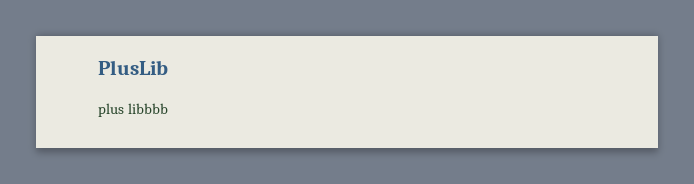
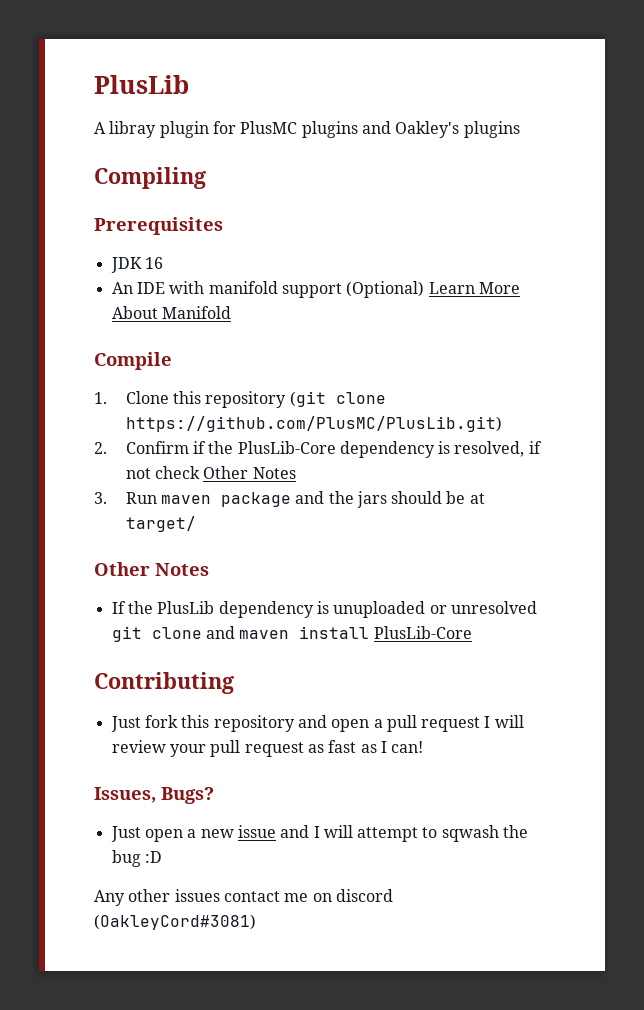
- plus libbbb
+ A libray plugin for PlusMC plugins and Oakley's plugins
+ Compiling
+ Prerequisites
+ JDK 16
+ An IDE with manifold support (Optional) Learn More About Manifold
+ Compile
+ 1. Clone this repository (git clone https://github.com/PlusMC/PlusLib.git)
+ 2. Confirm if the PlusLib-Core dependency is resolved, if not check Other Notes
+ 3. Run maven package and the jars should be at target/
+ Other Notes
+ If the PlusLib dependency is unuploaded or unresolved git clone and maven install PlusLib-Core
+ Contributing
+ Just fork this repository and open a pull request I will review your pull request as fast as I can!
+ Issues, Bugs?
+ Just open a new issue and I will attempt to sqwash the bug :D
+ Any other issues contact me on discord (OakleyCord#3081)

